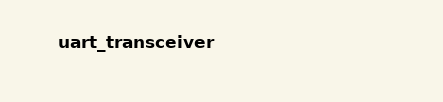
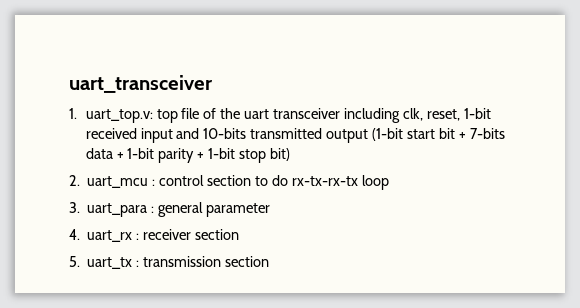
+ 1. uart_top.v: top file of the uart transceiver including clk, reset, 1-bit received input and 10-bits transmitted output (1-bit start bit + 7-bits data + 1-bit parity + 1-bit stop bit)
+ 2. uart_mcu : control section to do rx-tx-rx-tx loop
+ 3. uart_para : general parameter
+ 4. uart_rx : receiver section
+ 5. uart_tx : transmission section

